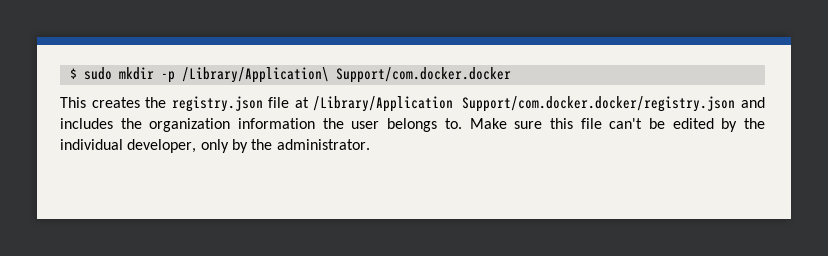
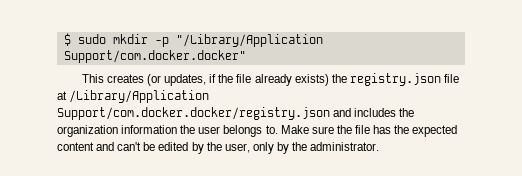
- $ sudo mkdir -p /Library/Application\ Support/com.docker.docker
+ $ sudo mkdir -p "/Library/Application Support/com.docker.docker"
- This creates the registry.json file at /Library/Application Support/com.docker.docker/registry.json and includes the organization information the user belongs to.
+ This creates (or updates, if the file already exists) the registry.json file at /Library/Application Support/com.docker.docker/registry.json and includes the organization information the user belongs to.
- Make sure this file can't be edited by the individual developer, only by the administrator.
+ Make sure the file has the expected content and can't be edited by the user, only by the administrator.

